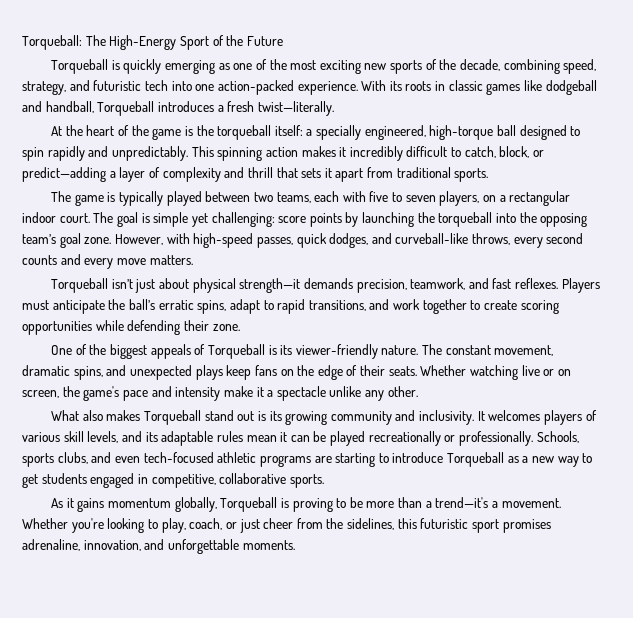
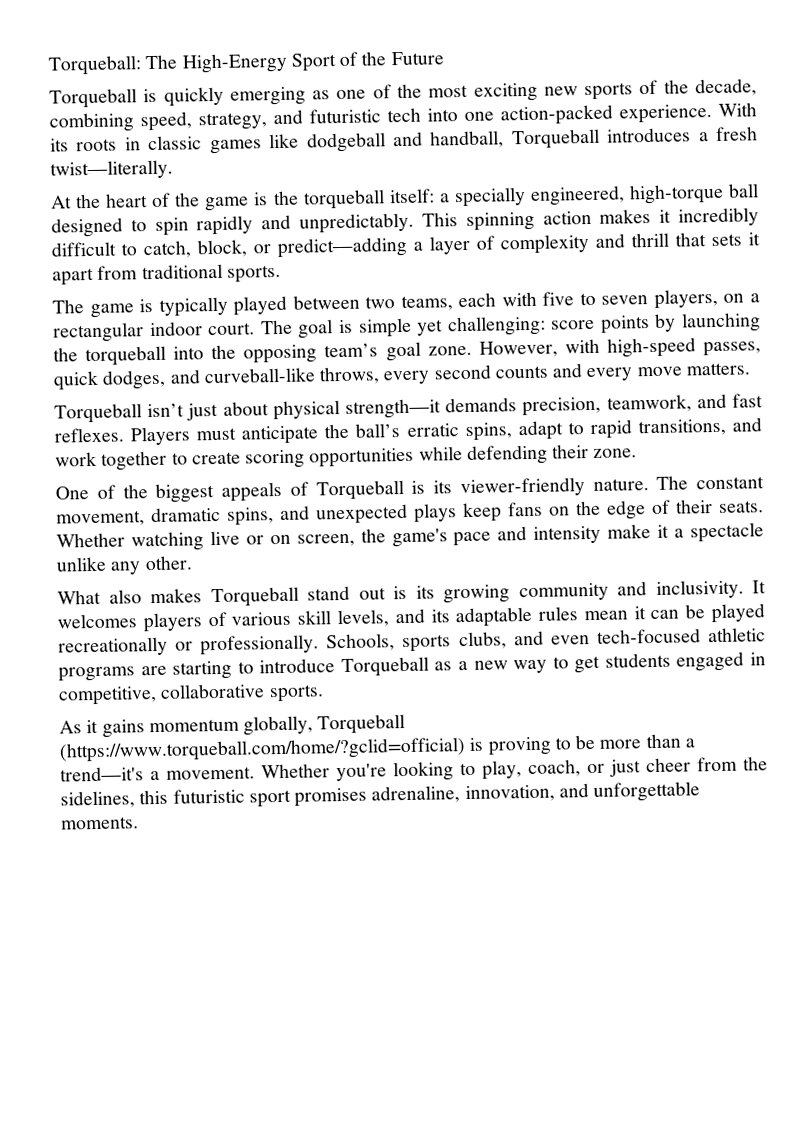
- As it gains momentum globally, Torqueball is proving to be more than a trend—it's a movement.
+ As it gains momentum globally, Torqueball (https://www.torqueball.com/home/?gclid=official) is proving to be more than a trend—it's a movement.

